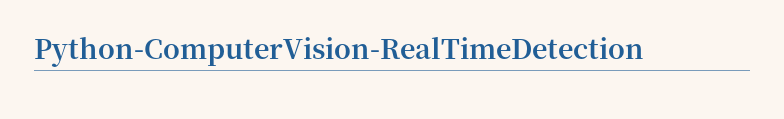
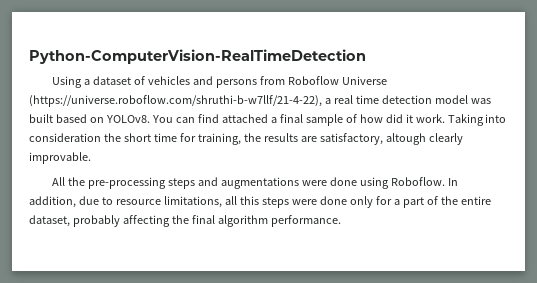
+ Using a dataset of vehicles and persons from Roboflow Universe (https://universe.roboflow.com/shruthi-b-w7llf/21-4-22), a real time detection model was built based on YOLOv8. You can find attached a final sample of how did it work. Taking into consideration the short time for training, the results are satisfactory, altough clearly improvable.
+ All the pre-processing steps and augmentations were done using Roboflow. In addition, due to resource limitations, all this steps were done only for a part of the entire dataset, probably affecting the final algorithm performance.

